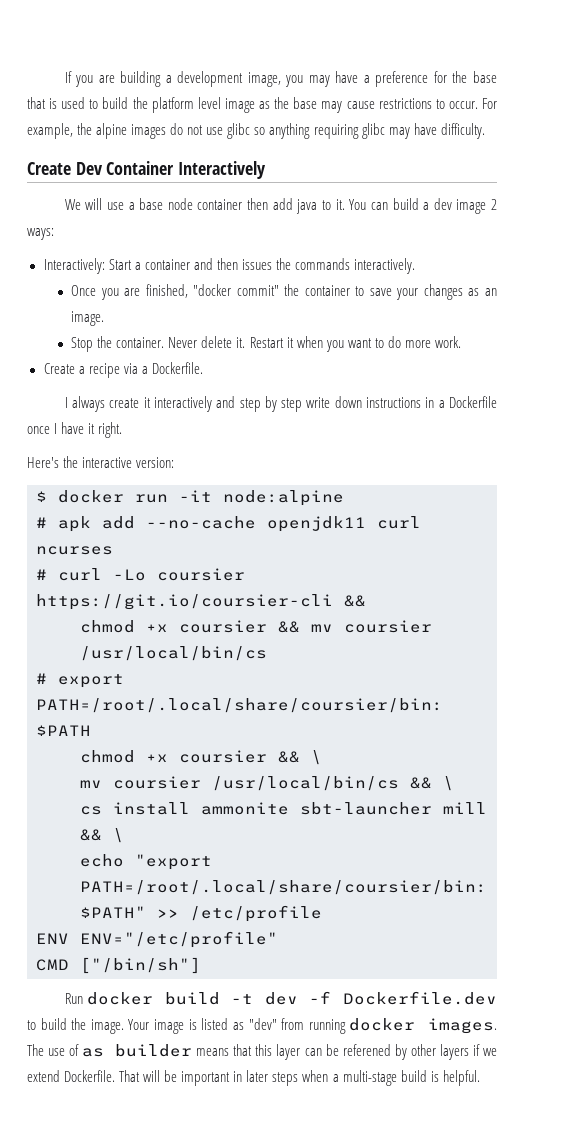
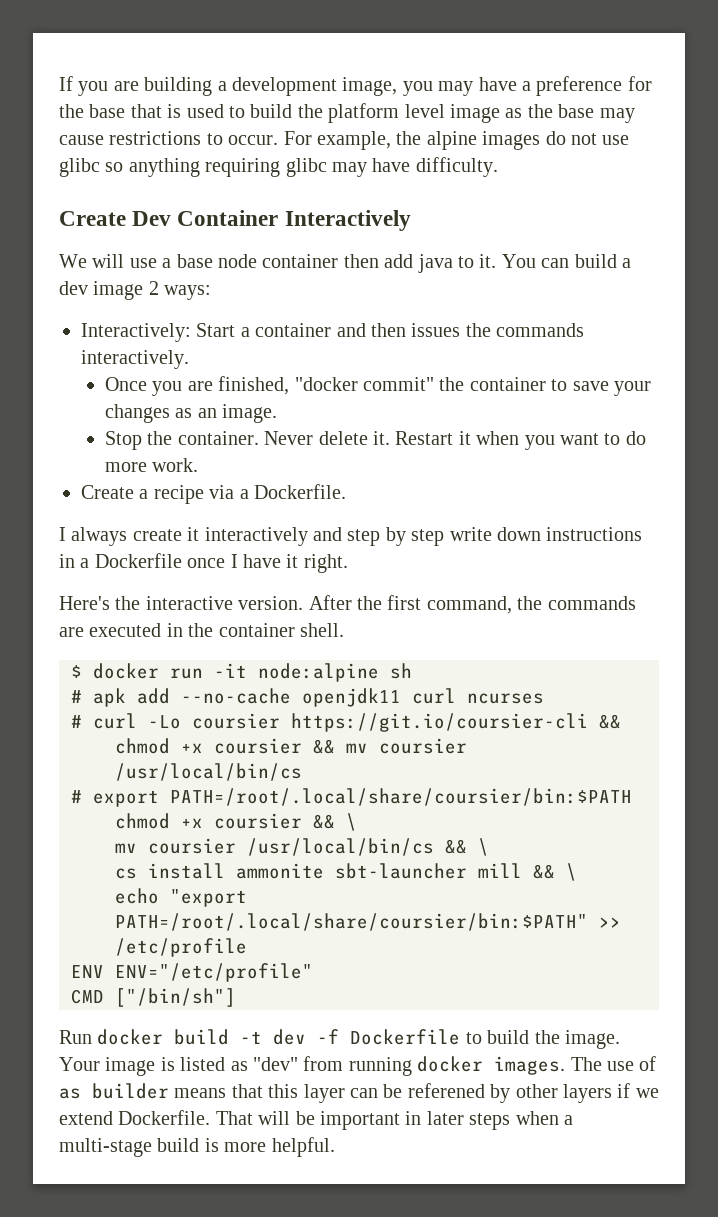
- Here's the interactive version:
+ Here's the interactive version. After the first command, the commands are executed in the container shell.
- $ docker run -it node:alpine
+ $ docker run -it node:alpine sh
- Run docker build -t dev -f Dockerfile.dev to build the image.
+ Run docker build -t dev -f Dockerfile to build the image.
- That will be important in later steps when a multi-stage build is helpful.
+ That will be important in later steps when a multi-stage build is more helpful.

